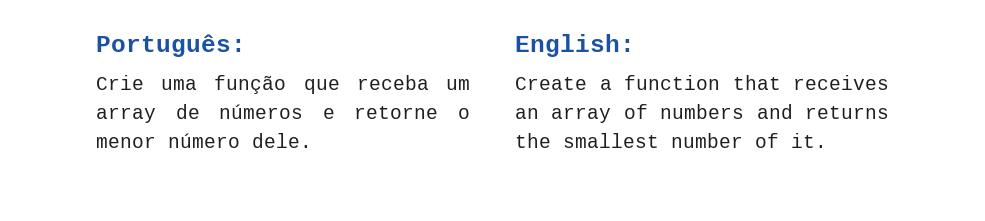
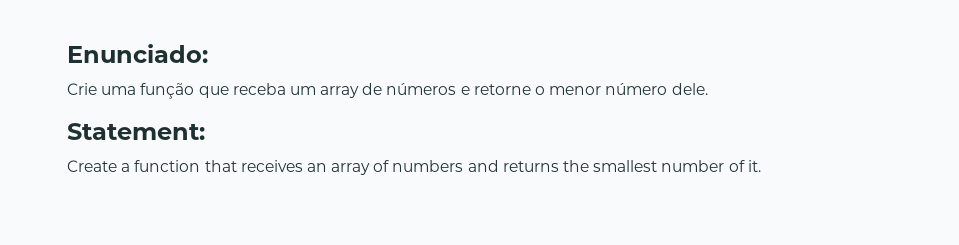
- Português:
+ Enunciado:
- English:
+ Statement:

